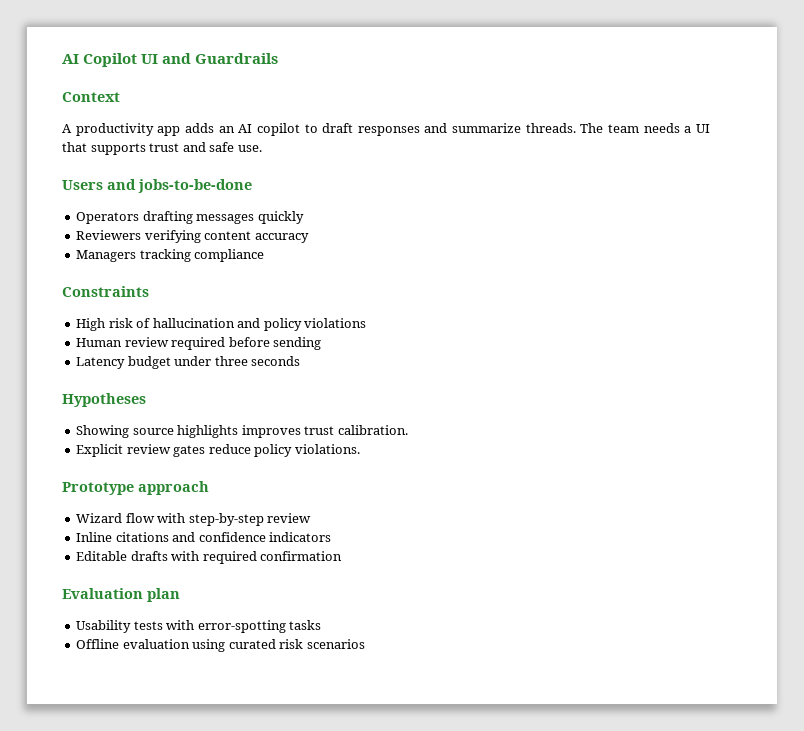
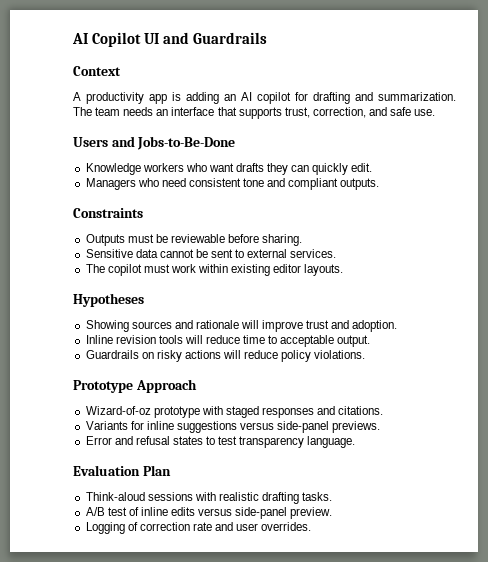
- A productivity app adds an AI copilot to draft responses and summarize threads. The team needs a UI that supports trust and safe use.
+ A productivity app is adding an AI copilot for drafting and summarization. The team needs an interface that supports trust, correction, and safe use.
- Users and jobs-to-be-done
- Operators drafting messages quickly
- Reviewers verifying content accuracy
- Managers tracking compliance
+ Users and Jobs-to-Be-Done
+ Knowledge workers who want drafts they can quickly edit.
+ Managers who need consistent tone and compliant outputs.
  Constraints
- High risk of hallucination and policy violations
- Human review required before sending
- Latency budget under three seconds
+ Outputs must be reviewable before sharing.
+ Sensitive data cannot be sent to external services.
+ The copilot must work within existing editor layouts.
  Hypotheses
- Showing source highlights improves trust calibration.
- Explicit review gates reduce policy violations.
- Prototype approach
- Wizard flow with step-by-step review
- Inline citations and confidence indicators
- Editable drafts with required confirmation
- Evaluation plan
- Usability tests with error-spotting tasks
- Offline evaluation using curated risk scenarios
+ Showing sources and rationale will improve trust and adoption.
+ Inline revision tools will reduce time to acceptable output.
+ Guardrails on risky actions will reduce policy violations.
+ Prototype Approach
+ Wizard-of-oz prototype with staged responses and citations.
+ Variants for inline suggestions versus side-panel previews.
+ Error and refusal states to test transparency language.
+ Evaluation Plan
+ Think-aloud sessions with realistic drafting tasks.
+ A/B test of inline edits versus side-panel preview.
+ Logging of correction rate and user overrides.

